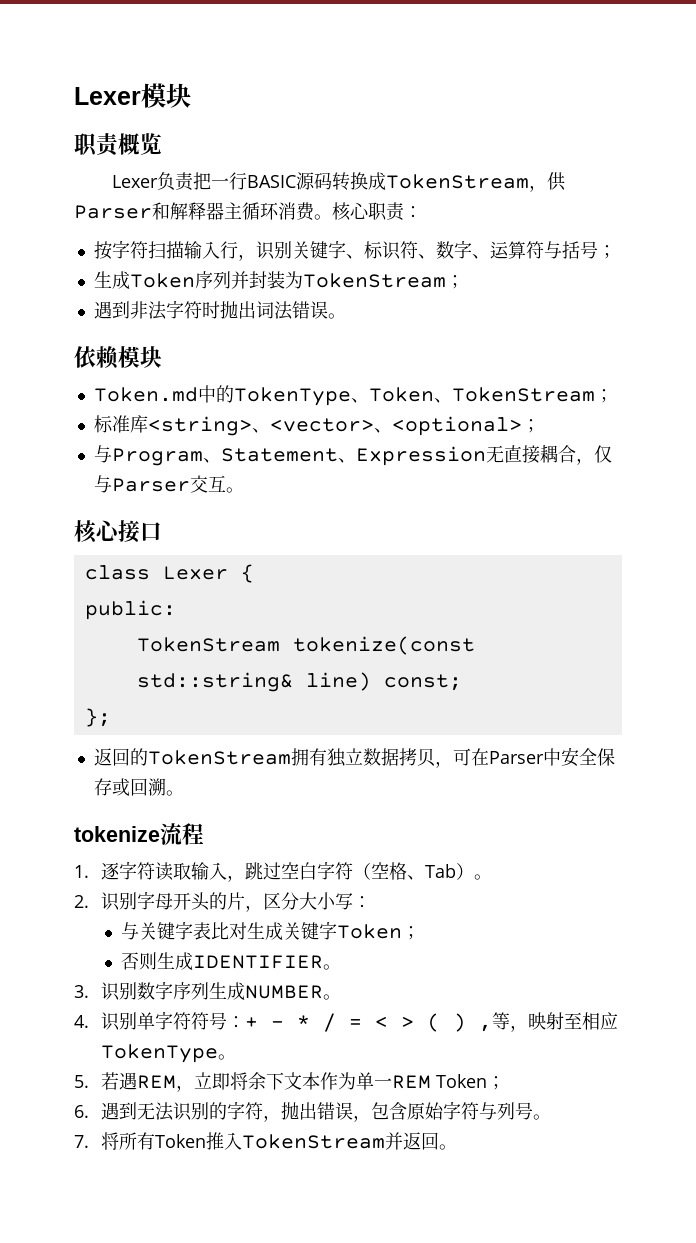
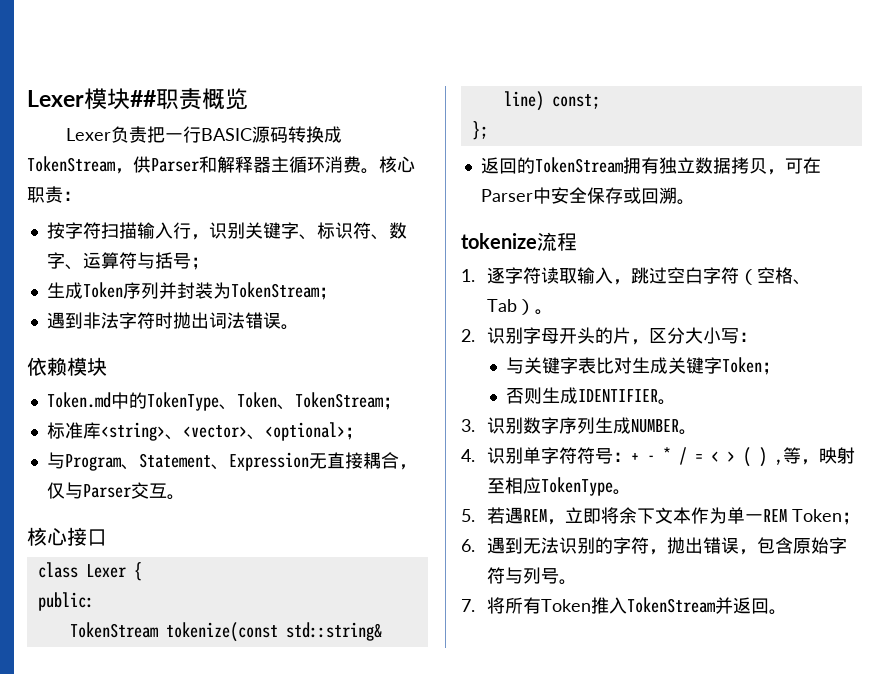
- Lexer模块
- 职责概览
+ Lexer模块##职责概览

